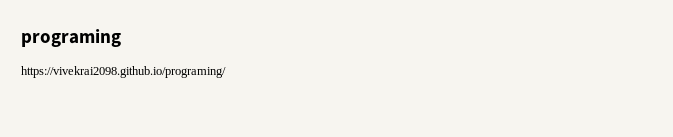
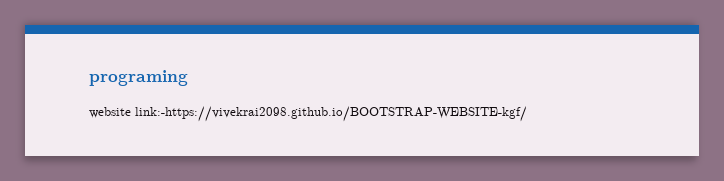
- https://vivekrai2098.github.io/programing/
+ website link:-https://vivekrai2098.github.io/BOOTSTRAP-WEBSITE-kgf/

